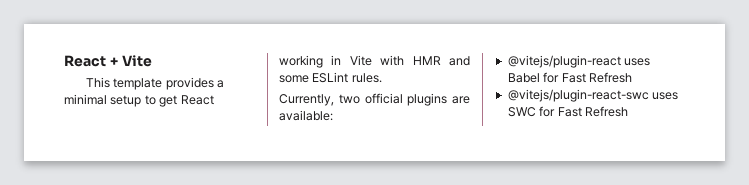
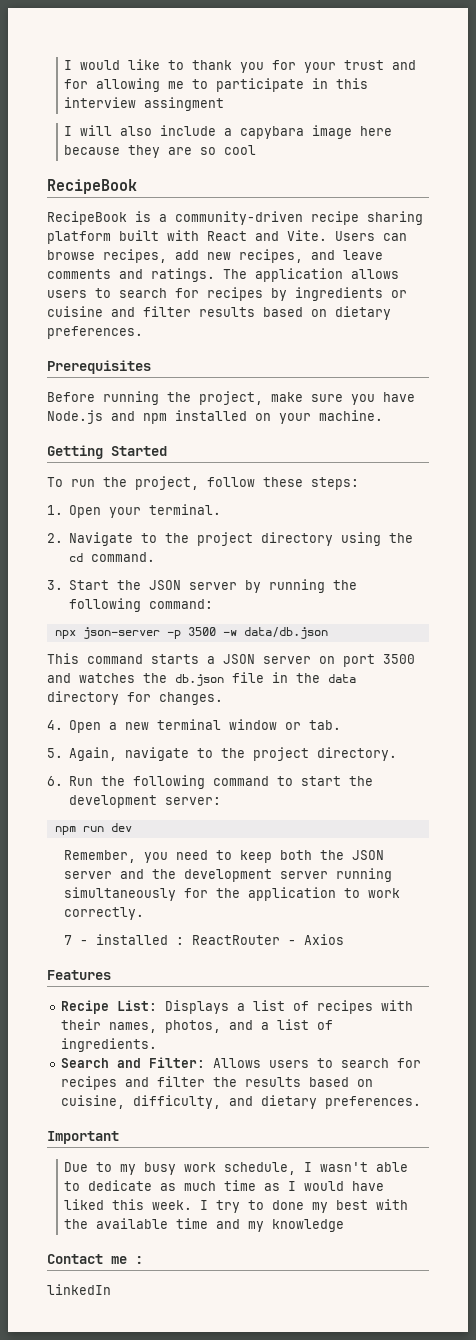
- React + Vite
- This template provides a minimal setup to get React working in Vite with HMR and some ESLint rules.
- Currently, two official plugins are available:
- @vitejs/plugin-react uses Babel for Fast Refresh
- @vitejs/plugin-react-swc uses SWC for Fast Refresh
+ I would like to thank you for your trust and for allowing me to participate in this interview assingment
+ I will also include a capybara image here because they are so cool
+ RecipeBook
+ RecipeBook is a community-driven recipe sharing platform built with React and Vite. Users can browse recipes, add new recipes, and leave comments and ratings. The application allows users to search for recipes by ingredients or cuisine and filter results based on dietary preferences.
+ Prerequisites
+ Before running the project, make sure you have Node.js and npm installed on your machine.
+ Getting Started
+ To run the project, follow these steps:
+ 1. Open your terminal.
+ 2. Navigate to the project directory using the cd command.
+ 3. Start the JSON server by running the following command:
+ npx json-server -p 3500 -w data/db.json
+ This command starts a JSON server on port 3500 and watches the db.json file in the data directory for changes.
+ 4. Open a new terminal window or tab.
+ 5. Again, navigate to the project directory.
+ 6. Run the following command to start the development server:
+ npm run dev
+ Remember, you need to keep both the JSON server and the development server running simultaneously for the application to work correctly.
+ 7 - installed : ReactRouter - Axios
+ Features
+ Recipe List: Displays a list of recipes with their names, photos, and a list of ingredients.
+ Search and Filter: Allows users to search for recipes and filter the results based on cuisine, difficulty, and dietary preferences.
+ Important
+ Due to my busy work schedule, I wasn't able to dedicate as much time as I would have liked this week. I try to done my best with the available time and my knowledge
+ Contact me :
+ linkedIn

